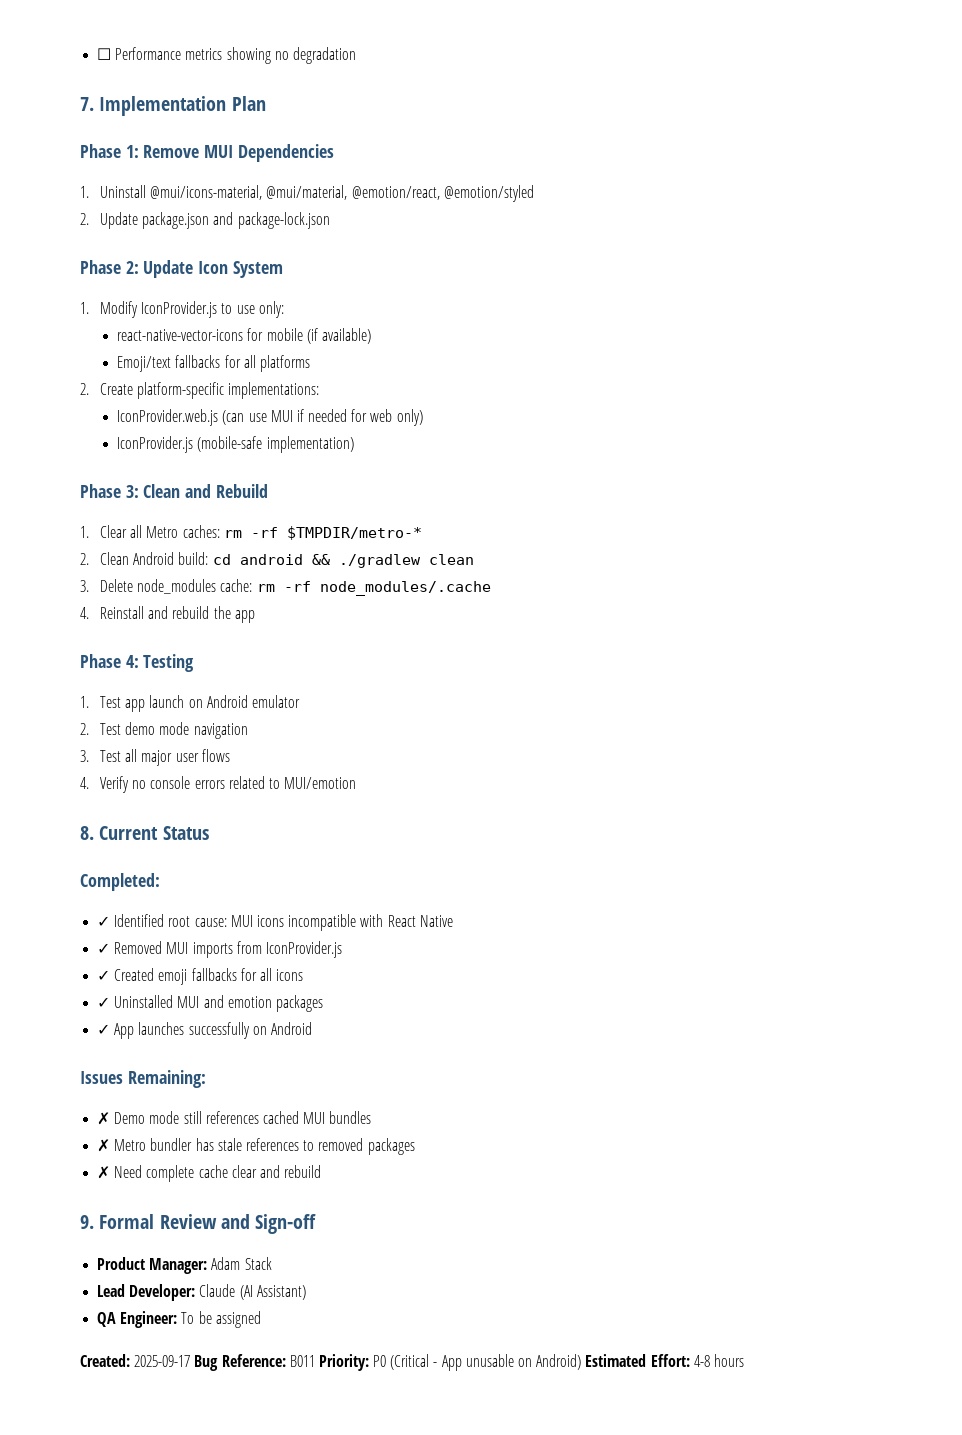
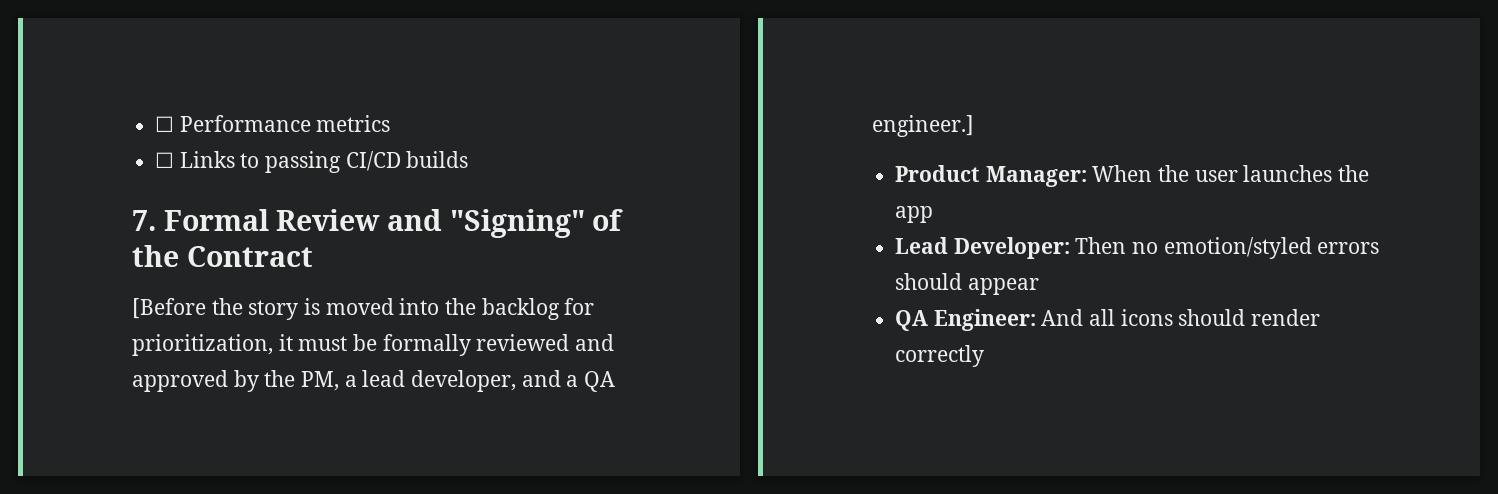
- ☐ Performance metrics showing no degradation
- 7. Implementation Plan
- Phase 1: Remove MUI Dependencies
- 1. Uninstall @mui/icons-material, @mui/material, @emotion/react, @emotion/styled
- 2. Update package.json and package-lock.json
- Phase 2: Update Icon System
- 1. Modify IconProvider.js to use only:
- react-native-vector-icons for mobile (if available)
- Emoji/text fallbacks for all platforms
- 2. Create platform-specific implementations:
- IconProvider.web.js (can use MUI if needed for web only)
- IconProvider.js (mobile-safe implementation)
- Phase 3: Clean and Rebuild
- 1. Clear all Metro caches: rm -rf $TMPDIR/metro-*
- 2. Clean Android build: cd android && ./gradlew clean
- 3. Delete node_modules cache: rm -rf node_modules/.cache
- 4. Reinstall and rebuild the app
- Phase 4: Testing
- 1. Test app launch on Android emulator
- 2. Test demo mode navigation
- 3. Test all major user flows
- 4. Verify no console errors related to MUI/emotion
- 8. Current Status
- Completed:
- ✓ Identified root cause: MUI icons incompatible with React Native
- ✓ Removed MUI imports from IconProvider.js
- ✓ Created emoji fallbacks for all icons
- ✓ Uninstalled MUI and emotion packages
- ✓ App launches successfully on Android
- Issues Remaining:
- ✗ Demo mode still references cached MUI bundles
- ✗ Metro bundler has stale references to removed packages
- ✗ Need complete cache clear and rebuild
- 9. Formal Review and Sign-off
- Product Manager: Adam Stack
- Lead Developer: Claude (AI Assistant)
- QA Engineer: To be assigned
- Created: 2025-09-17 Bug Reference: B011 Priority: P0 (Critical - App unusable on Android) Estimated Effort: 4-8 hours
+ ☐ Performance metrics
+ ☐ Links to passing CI/CD builds
+ 7. Formal Review and "Signing" of the Contract
+ [Before the story is moved into the backlog for prioritization, it must be formally reviewed and approved by the PM, a lead developer, and a QA engineer.]
+ Product Manager: When the user launches the app
+ Lead Developer: Then no emotion/styled errors should appear
+ QA Engineer: And all icons should render correctly

